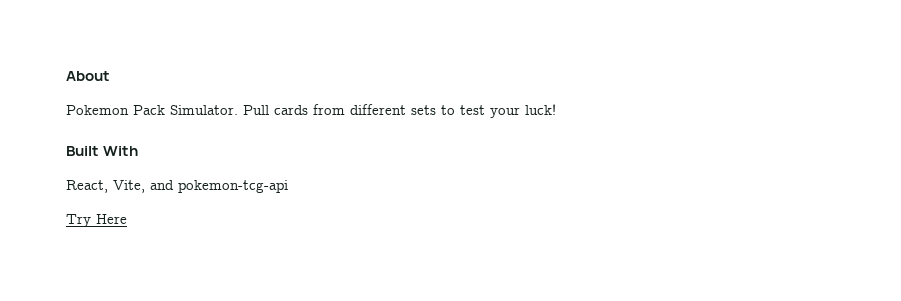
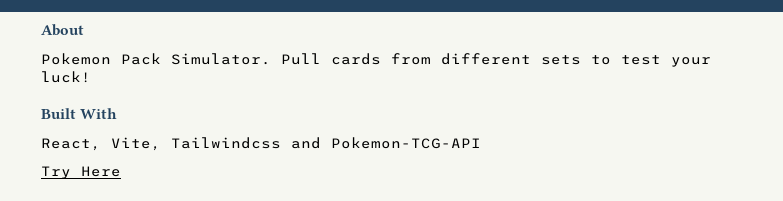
- React, Vite, and pokemon-tcg-api
+ React, Vite, Tailwindcss and Pokemon-TCG-API

